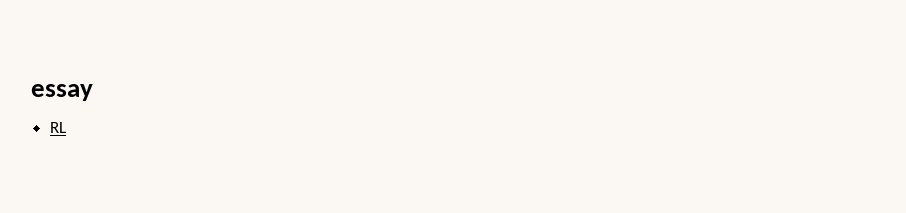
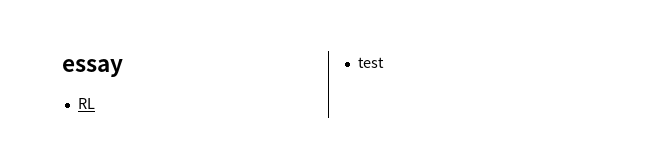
+ test

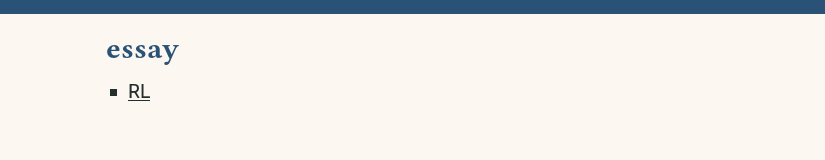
- test

